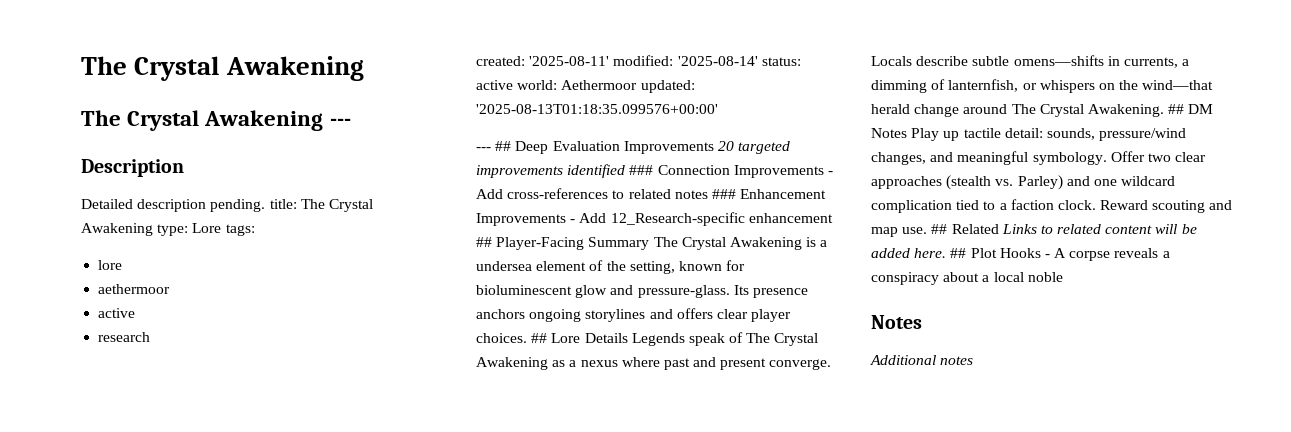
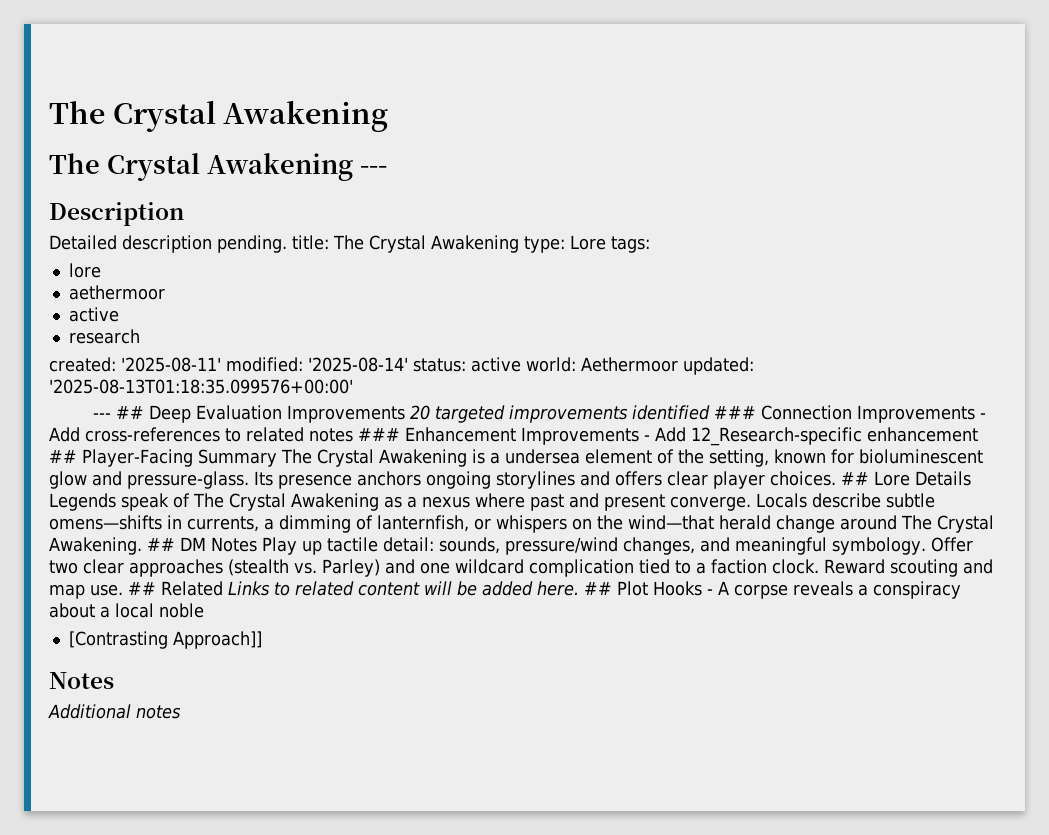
+ [Contrasting Approach]]

